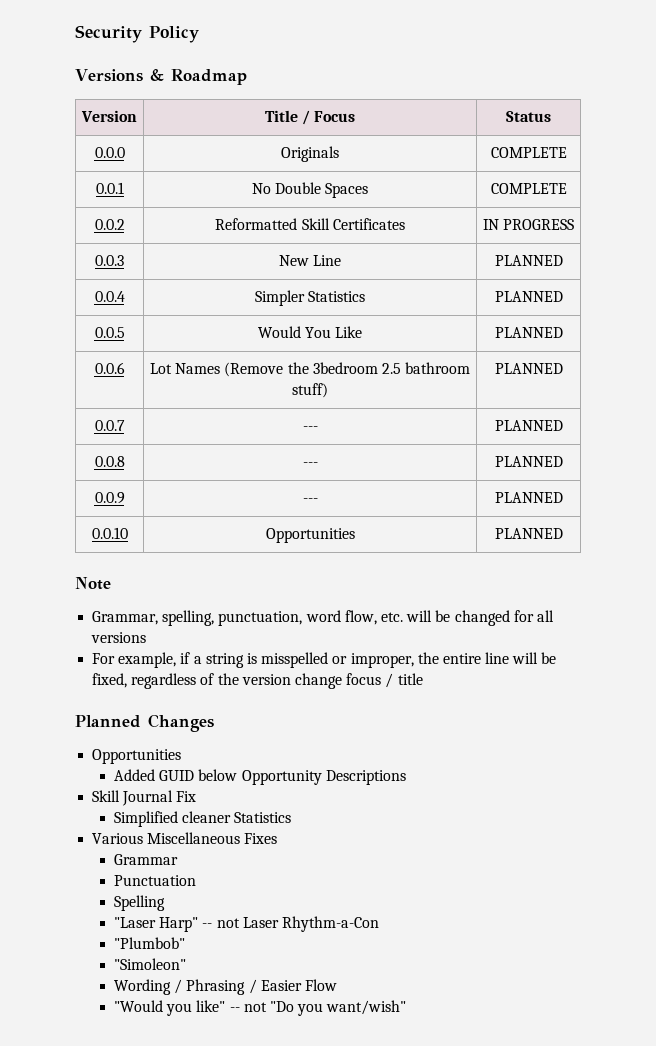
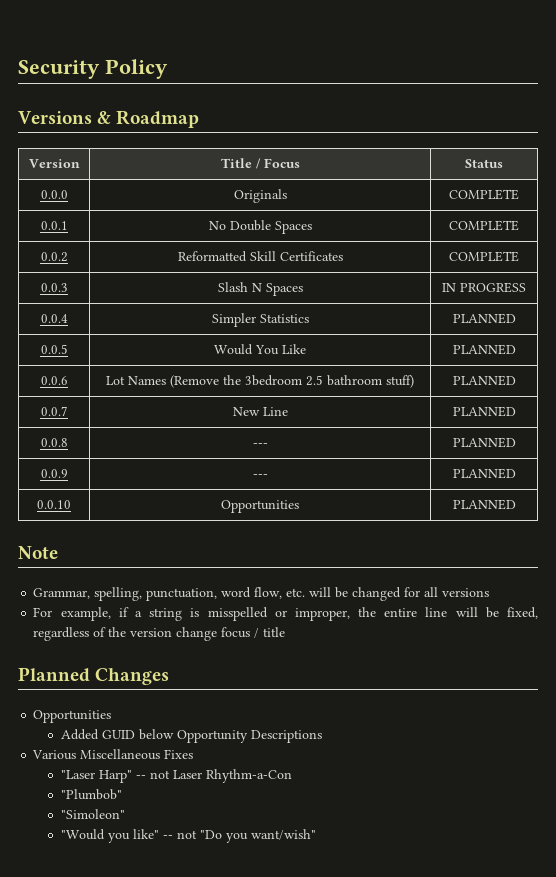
- 0.0.2 | Reformatted Skill Certificates | IN PROGRESS
+ 0.0.2 | Reformatted Skill Certificates | COMPLETE
- 0.0.3 | New Line | PLANNED
+ 0.0.3 | Slash N Spaces | IN PROGRESS
- 0.0.7 | --- | PLANNED
+ 0.0.7 | New Line | PLANNED
- Skill Journal Fix
- Simplified cleaner Statistics
- Grammar
- Punctuation
- Spelling
- Wording / Phrasing / Easier Flow

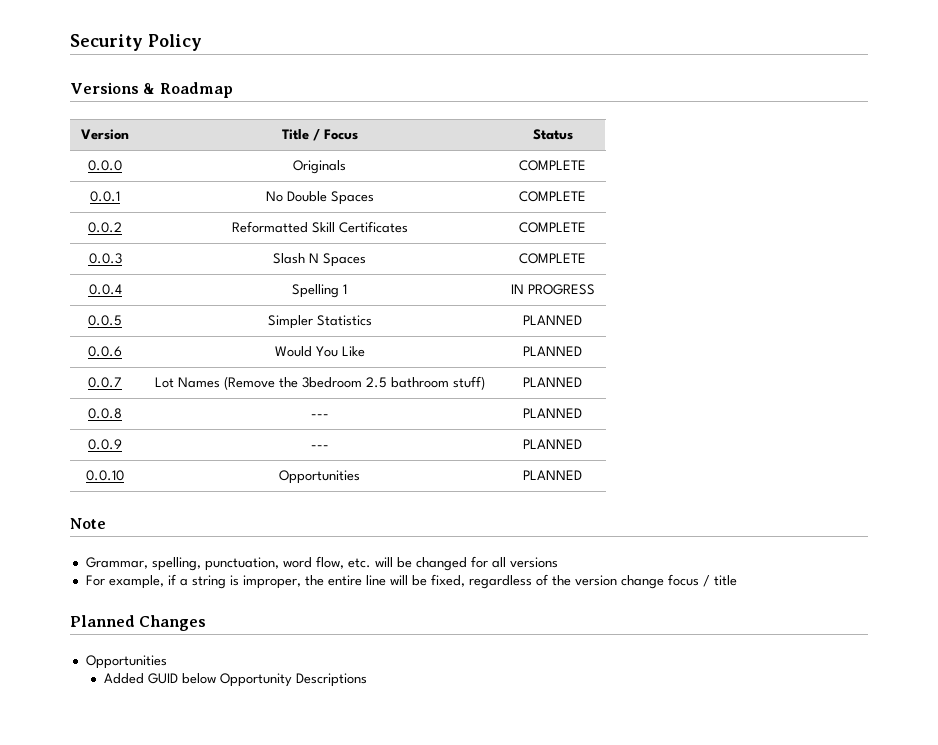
- 0.0.3 | Slash N Spaces | IN PROGRESS
+ 0.0.3 | Slash N Spaces | COMPLETE
+ 0.0.4 | Spelling 1 | IN PROGRESS
- 0.0.4 | Simpler Statistics | PLANNED
+ 0.0.5 | Simpler Statistics | PLANNED
- 0.0.5 | Would You Like | PLANNED
+ 0.0.6 | Would You Like | PLANNED
- 0.0.6 | Lot Names (Remove the 3bedroom 2.5 bathroom stuff) | PLANNED
+ 0.0.7 | Lot Names (Remove the 3bedroom 2.5 bathroom stuff) | PLANNED
- 0.0.7 | New Line | PLANNED
- For example, if a string is misspelled or improper, the entire line will be fixed, regardless of the version change focus / title
+ For example, if a string is improper, the entire line will be fixed, regardless of the version change focus / title
- Various Miscellaneous Fixes
- "Laser Harp" -- not Laser Rhythm-a-Con
- "Plumbob"
- "Simoleon"
- "Would you like" -- not "Do you want/wish"

